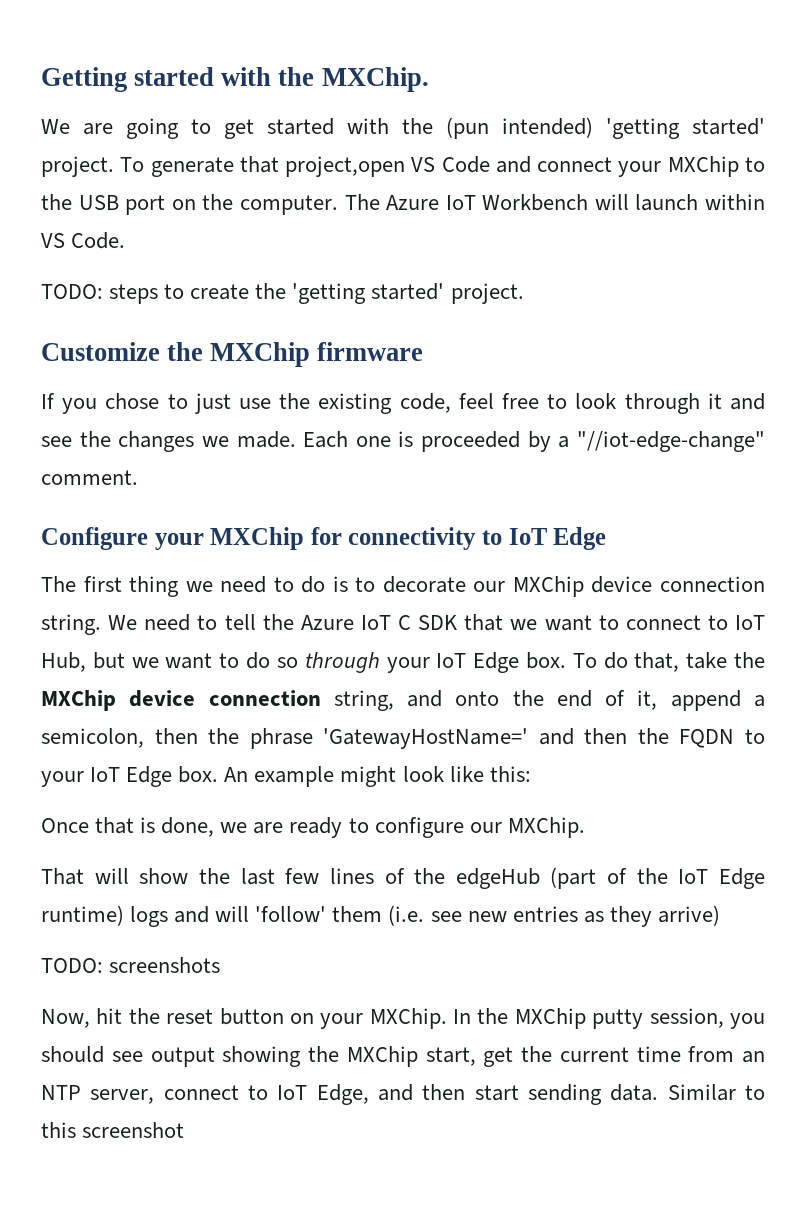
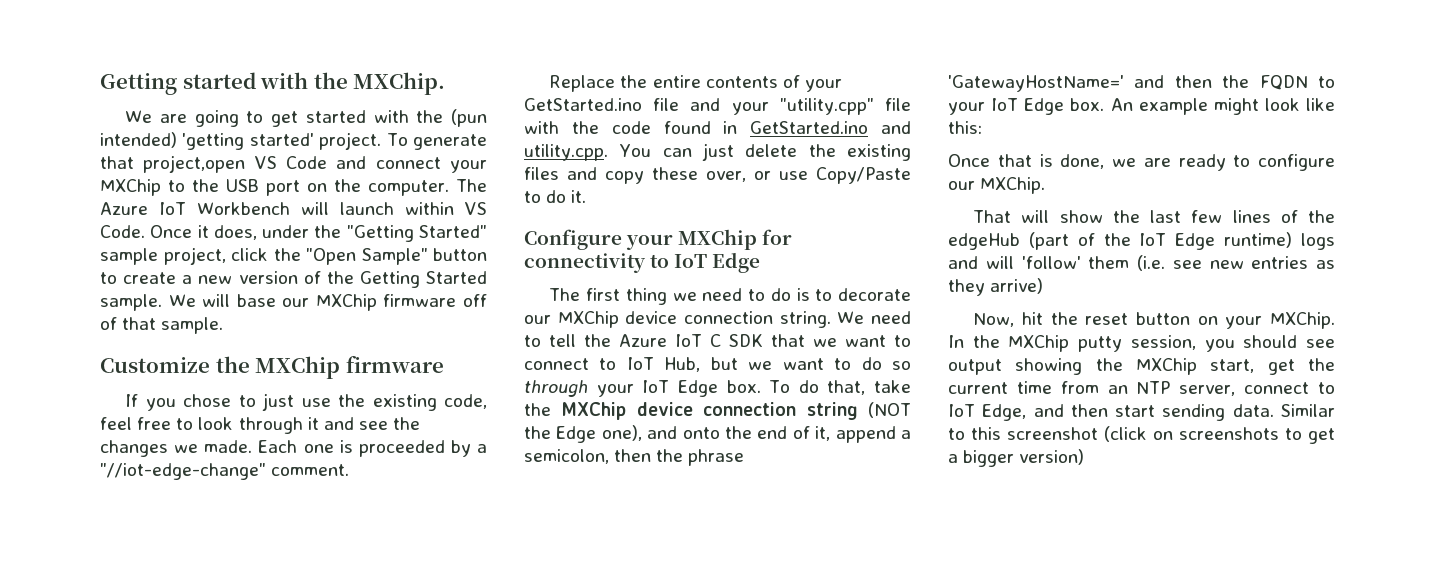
- The Azure IoT Workbench will launch within VS Code.
- TODO: steps to create the 'getting started' project.
+ The Azure IoT Workbench will launch within VS Code. Once it does, under the "Getting Started" sample project, click the "Open Sample" button to create a new version of the Getting Started sample. We will base our MXChip firmware off of that sample.
+ Replace the entire contents of your GetStarted.ino file and your "utility.cpp" file with the code found in GetStarted.ino and utility.cpp. You can just delete the existing files and copy these over, or use Copy/Paste to do it.
- To do that, take the MXChip device connection string, and onto the end of it, append a semicolon, then the phrase 'GatewayHostName=' and then the FQDN to your IoT Edge box.
+ To do that, take the MXChip device connection string (NOT the Edge one), and onto the end of it, append a semicolon, then the phrase 'GatewayHostName=' and then the FQDN to your IoT Edge box.
- TODO: screenshots
- Similar to this screenshot
+ Similar to this screenshot (click on screenshots to get a bigger version)

